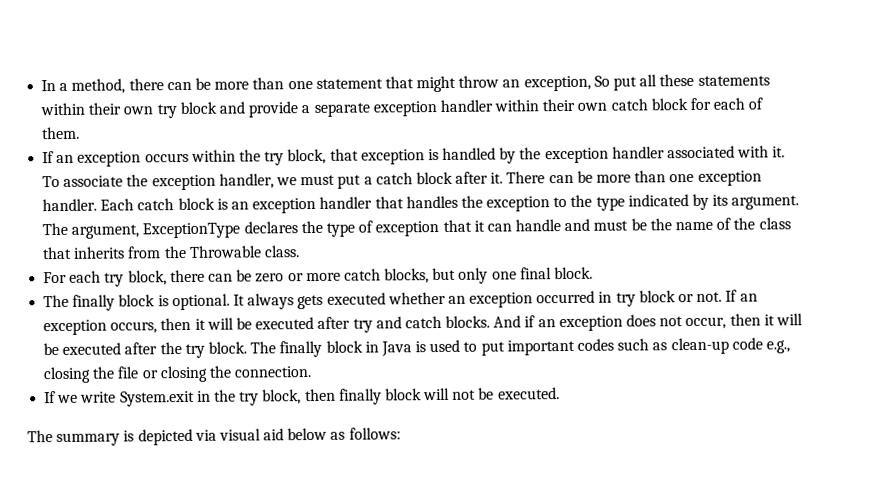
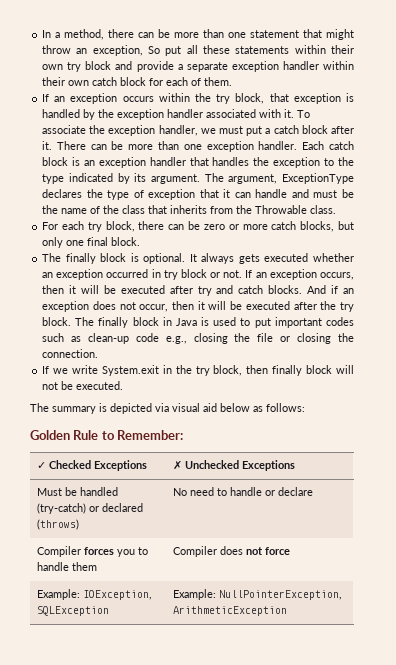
+ Golden Rule to Remember:
+ ✓ Checked Exceptions | ✗ Unchecked Exceptions
+ Must be handled (try-catch) or declared (throws) | No need to handle or declare
+ Compiler forces you to handle them | Compiler does not force
+ Example: IOException, SQLException | Example: NullPointerException, ArithmeticException

